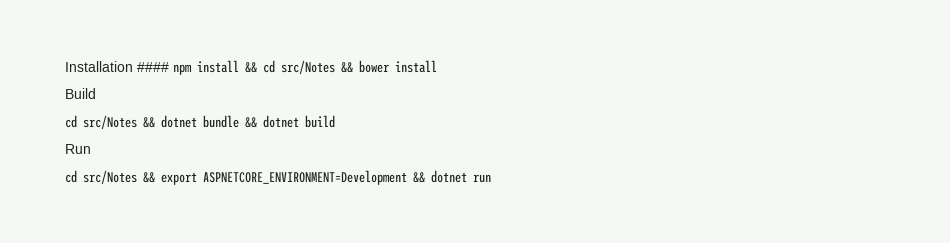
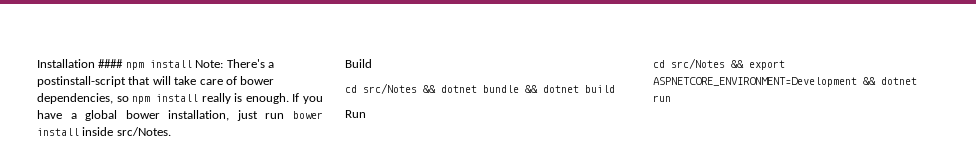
- Installation #### npm install && cd src/Notes && bower install
+ Installation #### npm install Note: There's a postinstall-script that will take care of bower dependencies, so npm install really is enough. If you have a global bower installation, just run bower install inside src/Notes.

